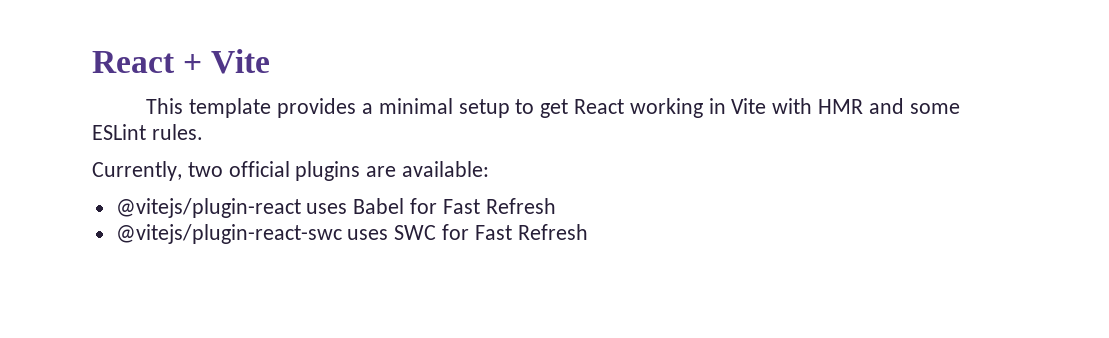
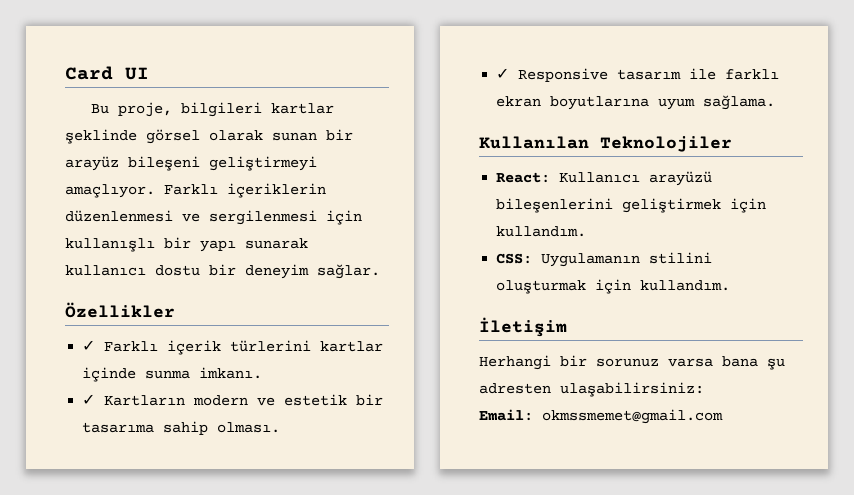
- React + Vite
- This template provides a minimal setup to get React working in Vite with HMR and some ESLint rules.
- Currently, two official plugins are available:
- @vitejs/plugin-react uses Babel for Fast Refresh
- @vitejs/plugin-react-swc uses SWC for Fast Refresh
+ Card UI
+ Bu proje, bilgileri kartlar şeklinde görsel olarak sunan bir arayüz bileşeni geliştirmeyi amaçlıyor. Farklı içeriklerin düzenlenmesi ve sergilenmesi için kullanışlı bir yapı sunarak kullanıcı dostu bir deneyim sağlar.
+ Özellikler
+ ✓ Farklı içerik türlerini kartlar içinde sunma imkanı.
+ ✓ Kartların modern ve estetik bir tasarıma sahip olması.
+ ✓ Responsive tasarım ile farklı ekran boyutlarına uyum sağlama.
+ Kullanılan Teknolojiler
+ React: Kullanıcı arayüzü bileşenlerini geliştirmek için kullandım.
+ CSS: Uygulamanın stilini oluşturmak için kullandım.
+ İletişim
+ Herhangi bir sorunuz varsa bana şu adresten ulaşabilirsiniz:
+ Email: okmssmemet@gmail.com

